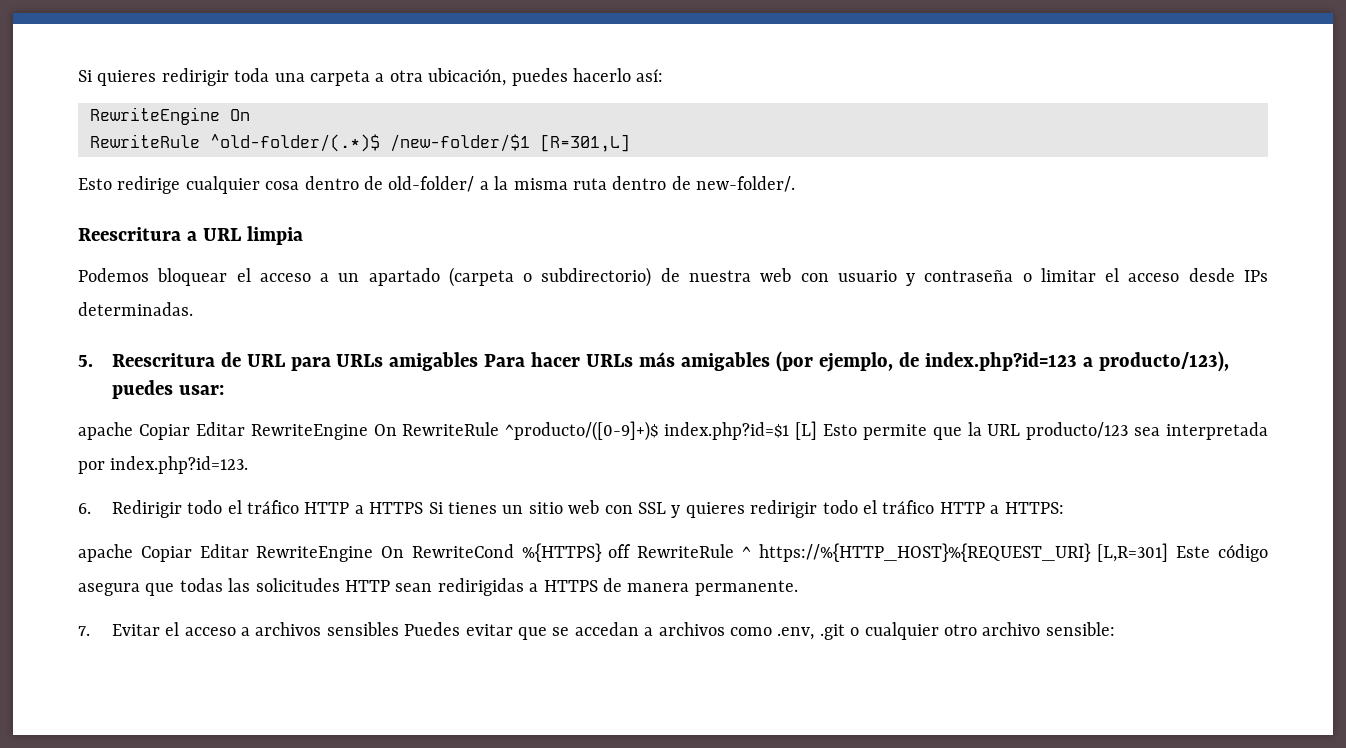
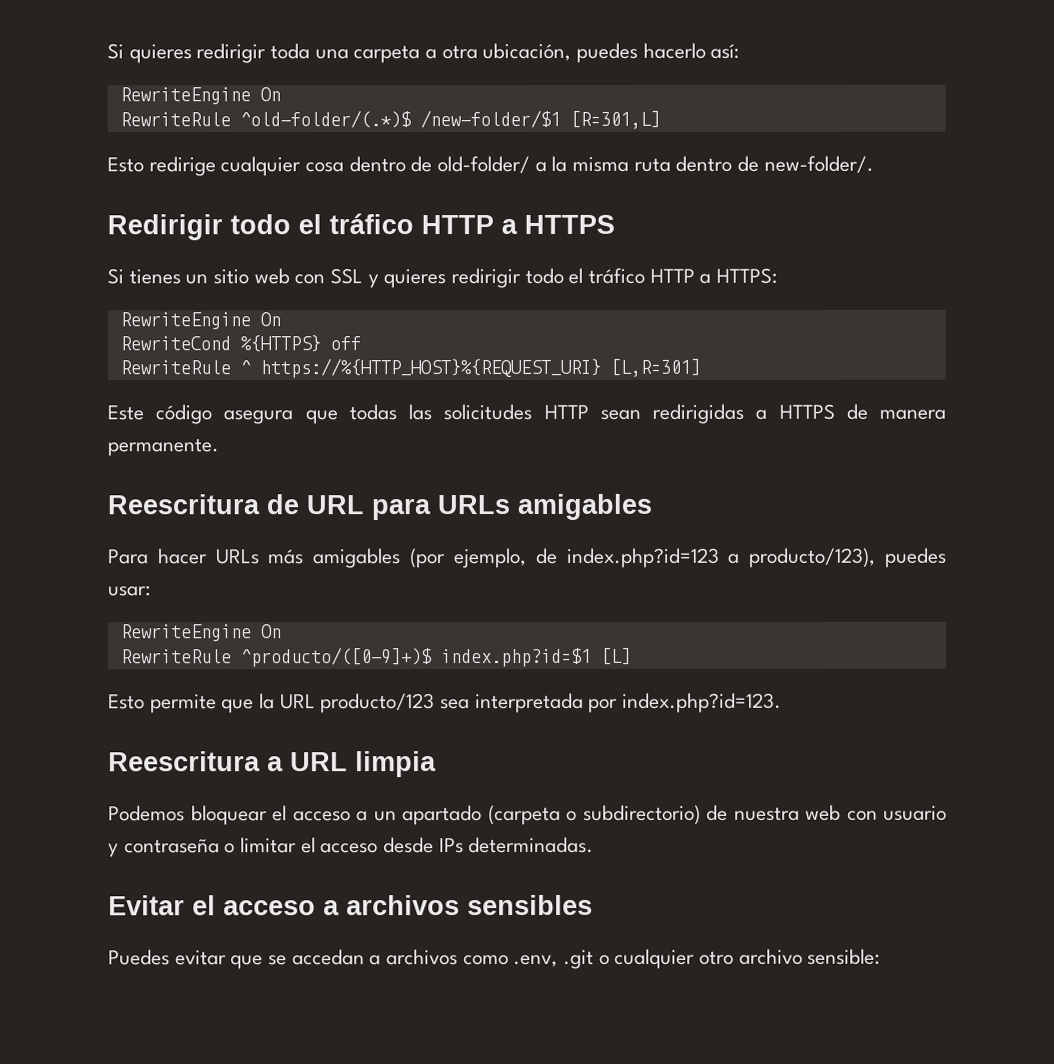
+ Redirigir todo el tráfico HTTP a HTTPS
+ Si tienes un sitio web con SSL y quieres redirigir todo el tráfico HTTP a HTTPS:
+ RewriteEngine On
+ RewriteCond %{HTTPS} off
+ RewriteRule ^ https://%{HTTP_HOST}%{REQUEST_URI} [L,R=301]
+ Este código asegura que todas las solicitudes HTTP sean redirigidas a HTTPS de manera permanente.
+ Reescritura de URL para URLs amigables
+ Para hacer URLs más amigables (por ejemplo, de index.php?id=123 a producto/123), puedes usar:
+ RewriteEngine On
+ RewriteRule ^producto/([0-9]+)$ index.php?id=$1 [L]
+ Esto permite que la URL producto/123 sea interpretada por index.php?id=123.
- 5. Reescritura de URL para URLs amigables Para hacer URLs más amigables (por ejemplo, de index.php?id=123 a producto/123), puedes usar:
- apache Copiar Editar RewriteEngine On RewriteRule ^producto/([0-9]+)$ index.php?id=$1 [L] Esto permite que la URL producto/123 sea interpretada por index.php?id=123.
- 6. Redirigir todo el tráfico HTTP a HTTPS Si tienes un sitio web con SSL y quieres redirigir todo el tráfico HTTP a HTTPS:
- apache Copiar Editar RewriteEngine On RewriteCond %{HTTPS} off RewriteRule ^ https://%{HTTP_HOST}%{REQUEST_URI} [L,R=301] Este código asegura que todas las solicitudes HTTP sean redirigidas a HTTPS de manera permanente.
- 7. Evitar el acceso a archivos sensibles Puedes evitar que se accedan a archivos como .env, .git o cualquier otro archivo sensible:
+ Evitar el acceso a archivos sensibles
+ Puedes evitar que se accedan a archivos como .env, .git o cualquier otro archivo sensible:

